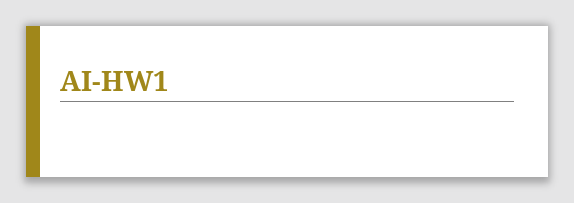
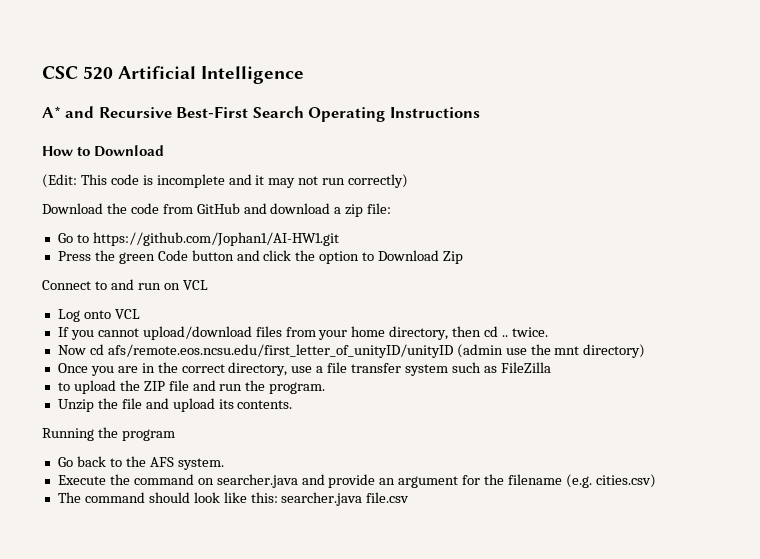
- AI-HW1
+ CSC 520 Artificial Intelligence
+ A* and Recursive Best-First Search Operating Instructions
+ How to Download
+ (Edit: This code is incomplete and it may not run correctly)
+ Download the code from GitHub and download a zip file:
+ Go to https://github.com/Jophan1/AI-HW1.git
+ Press the green Code button and click the option to Download Zip
+ Connect to and run on VCL
+ Log onto VCL
+ If you cannot upload/download files from your home directory, then cd .. twice.
+ Now cd afs/remote.eos.ncsu.edu/first_letter_of_unityID/unityID (admin use the mnt directory)
+ Once you are in the correct directory, use a file transfer system such as FileZilla
+ to upload the ZIP file and run the program.
+ Unzip the file and upload its contents.
+ Running the program
+ Go back to the AFS system.
+ Execute the command on searcher.java and provide an argument for the filename (e.g. cities.csv)
+ The command should look like this: searcher.java file.csv

